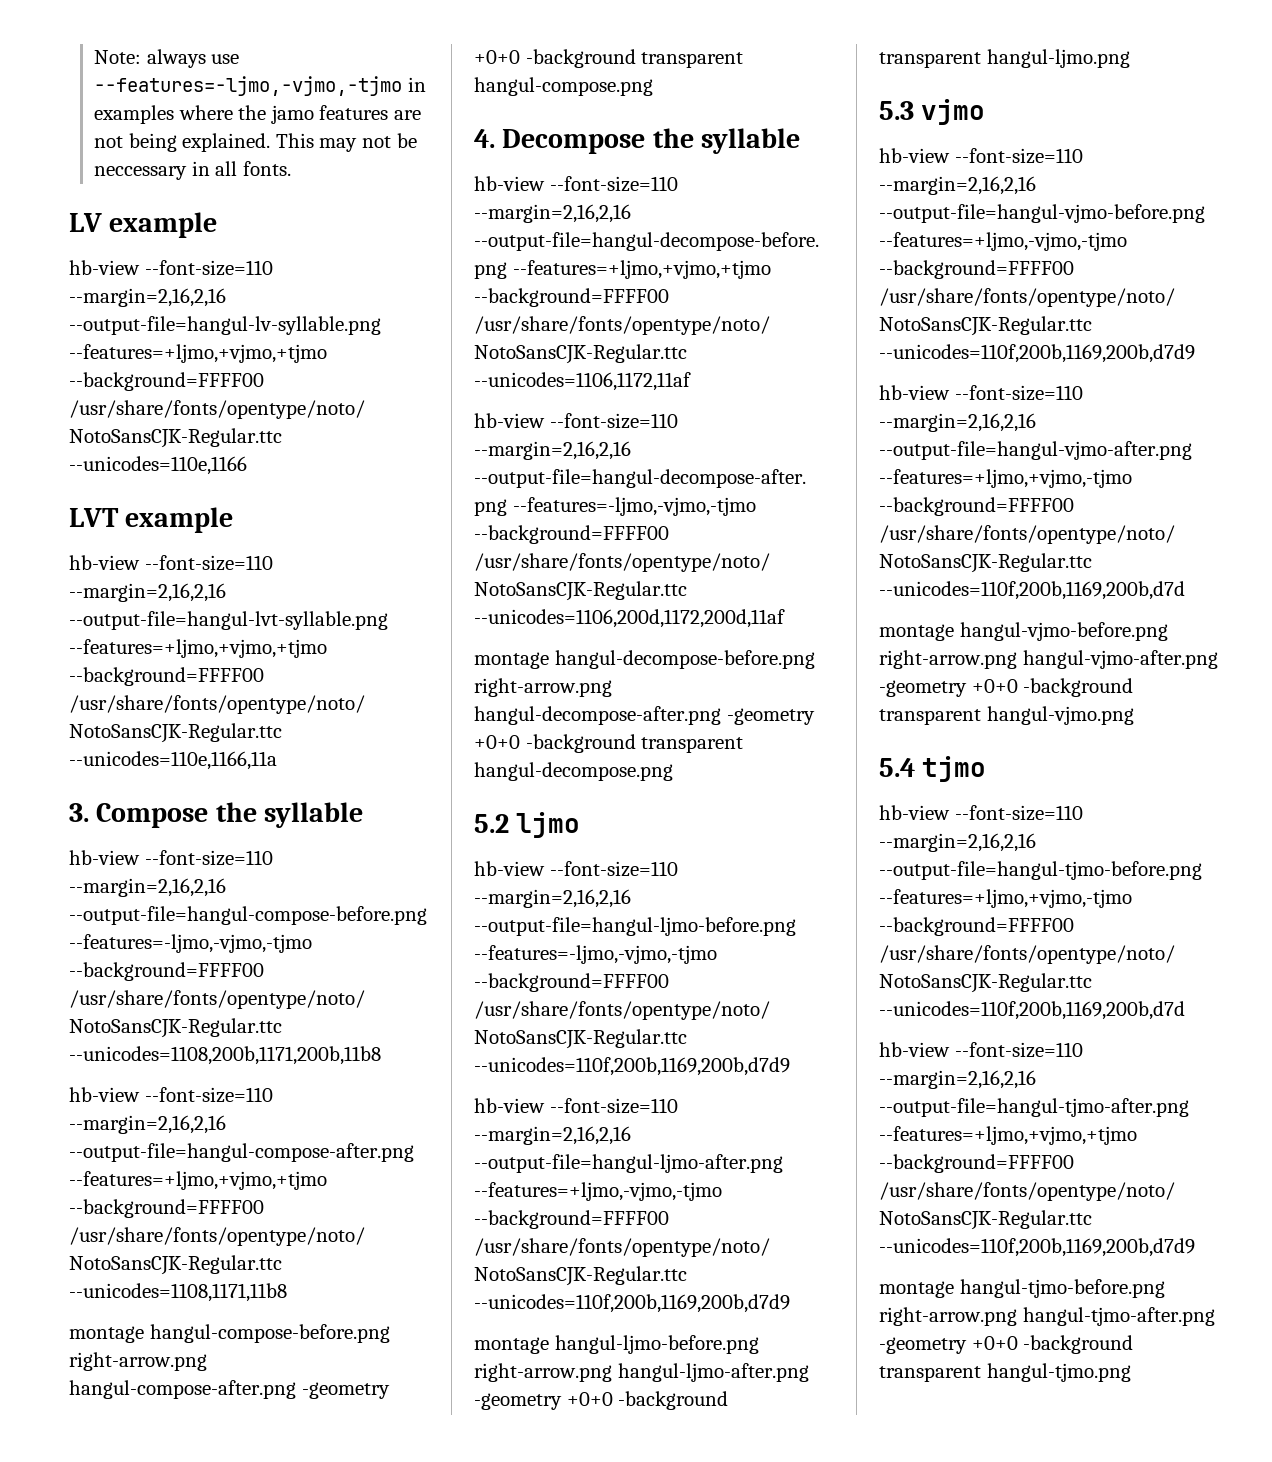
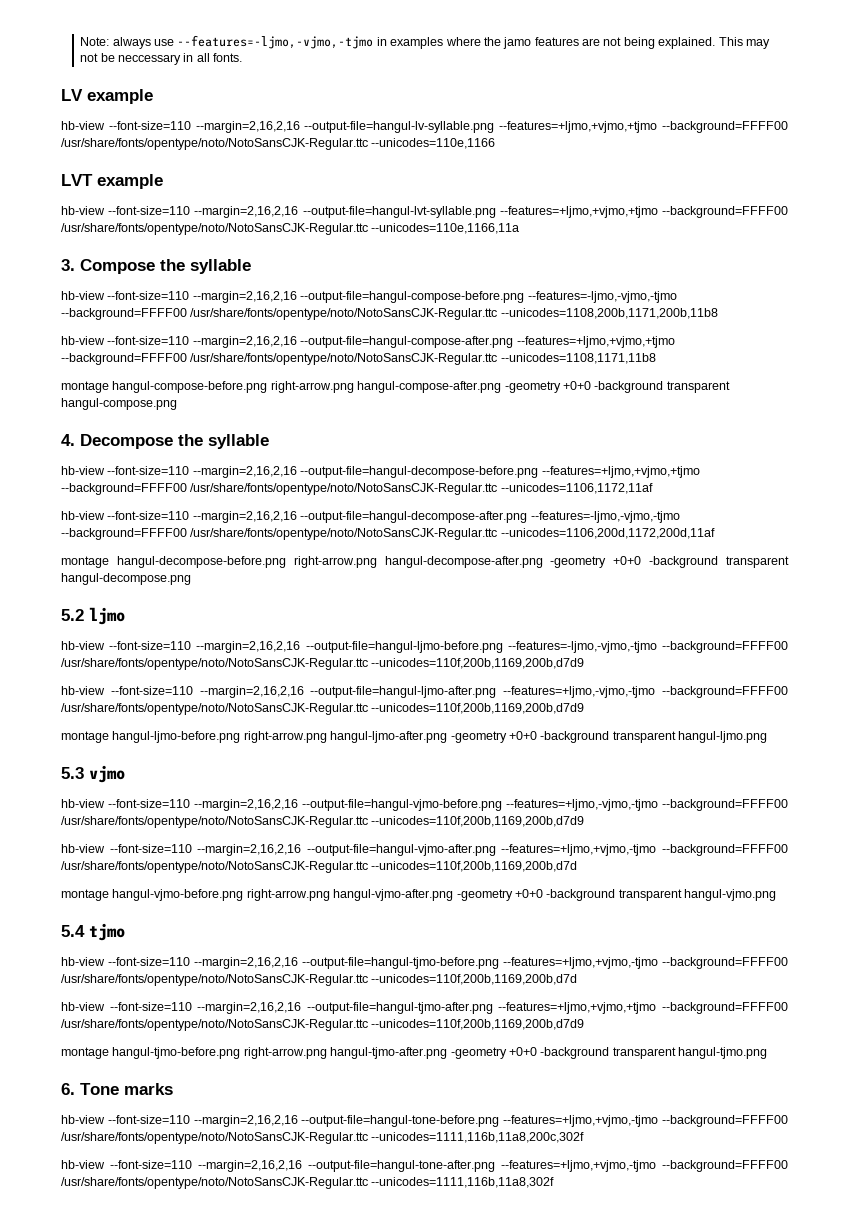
+ 6. Tone marks
+ hb-view --font-size=110 --margin=2,16,2,16 --output-file=hangul-tone-before.png --features=+ljmo,+vjmo,-tjmo --background=FFFF00 /usr/share/fonts/opentype/noto/NotoSansCJK-Regular.ttc --unicodes=1111,116b,11a8,200c,302f
+ hb-view --font-size=110 --margin=2,16,2,16 --output-file=hangul-tone-after.png --features=+ljmo,+vjmo,-tjmo --background=FFFF00 /usr/share/fonts/opentype/noto/NotoSansCJK-Regular.ttc --unicodes=1111,116b,11a8,302f

